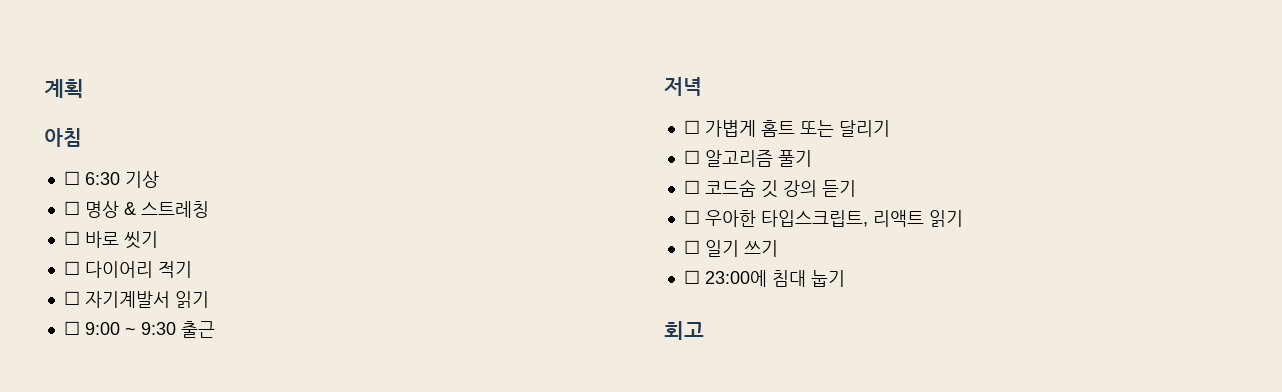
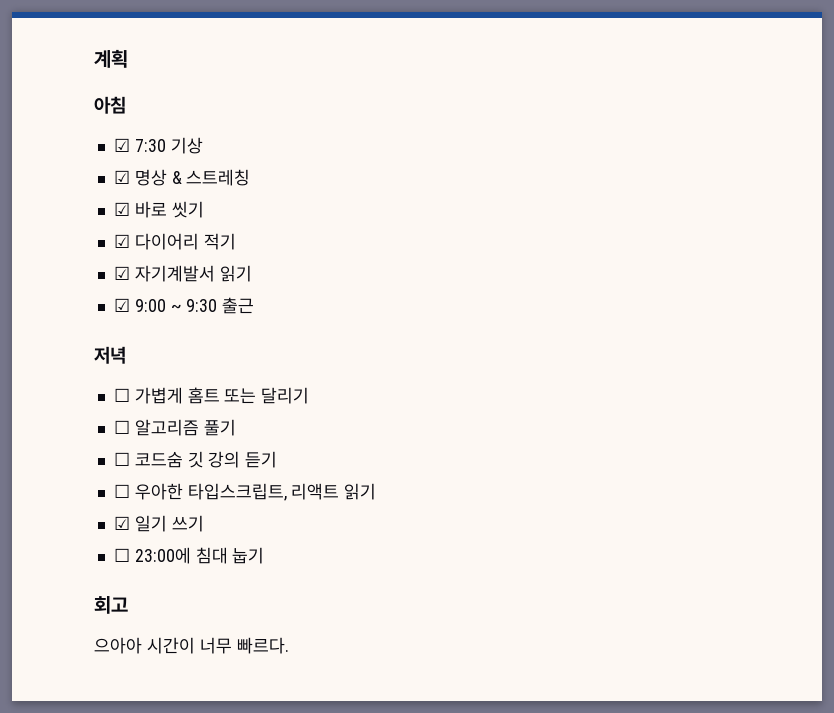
- ☐ 6:30 기상
+ ☑ 7:30 기상
- ☐ 명상 & 스트레칭
+ ☑ 명상 & 스트레칭
- ☐ 바로 씻기
+ ☑ 바로 씻기
- ☐ 다이어리 적기
+ ☑ 다이어리 적기
- ☐ 자기계발서 읽기
+ ☑ 자기계발서 읽기
- ☐ 9:00 ~ 9:30 출근
+ ☑ 9:00 ~ 9:30 출근
- ☐ 일기 쓰기
+ ☑ 일기 쓰기
+ 으아아 시간이 너무 빠르다.

